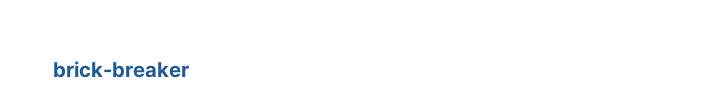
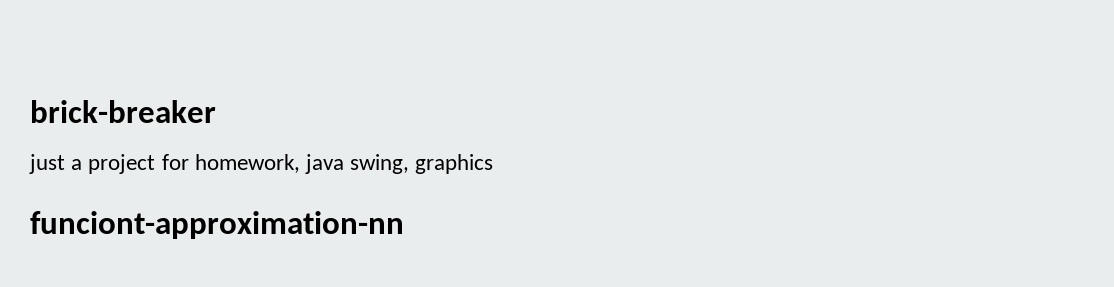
+ just a project for homework, java swing, graphics
+ funciont-approximation-nn

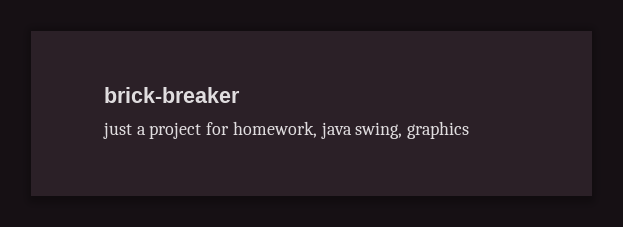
- funciont-approximation-nn

